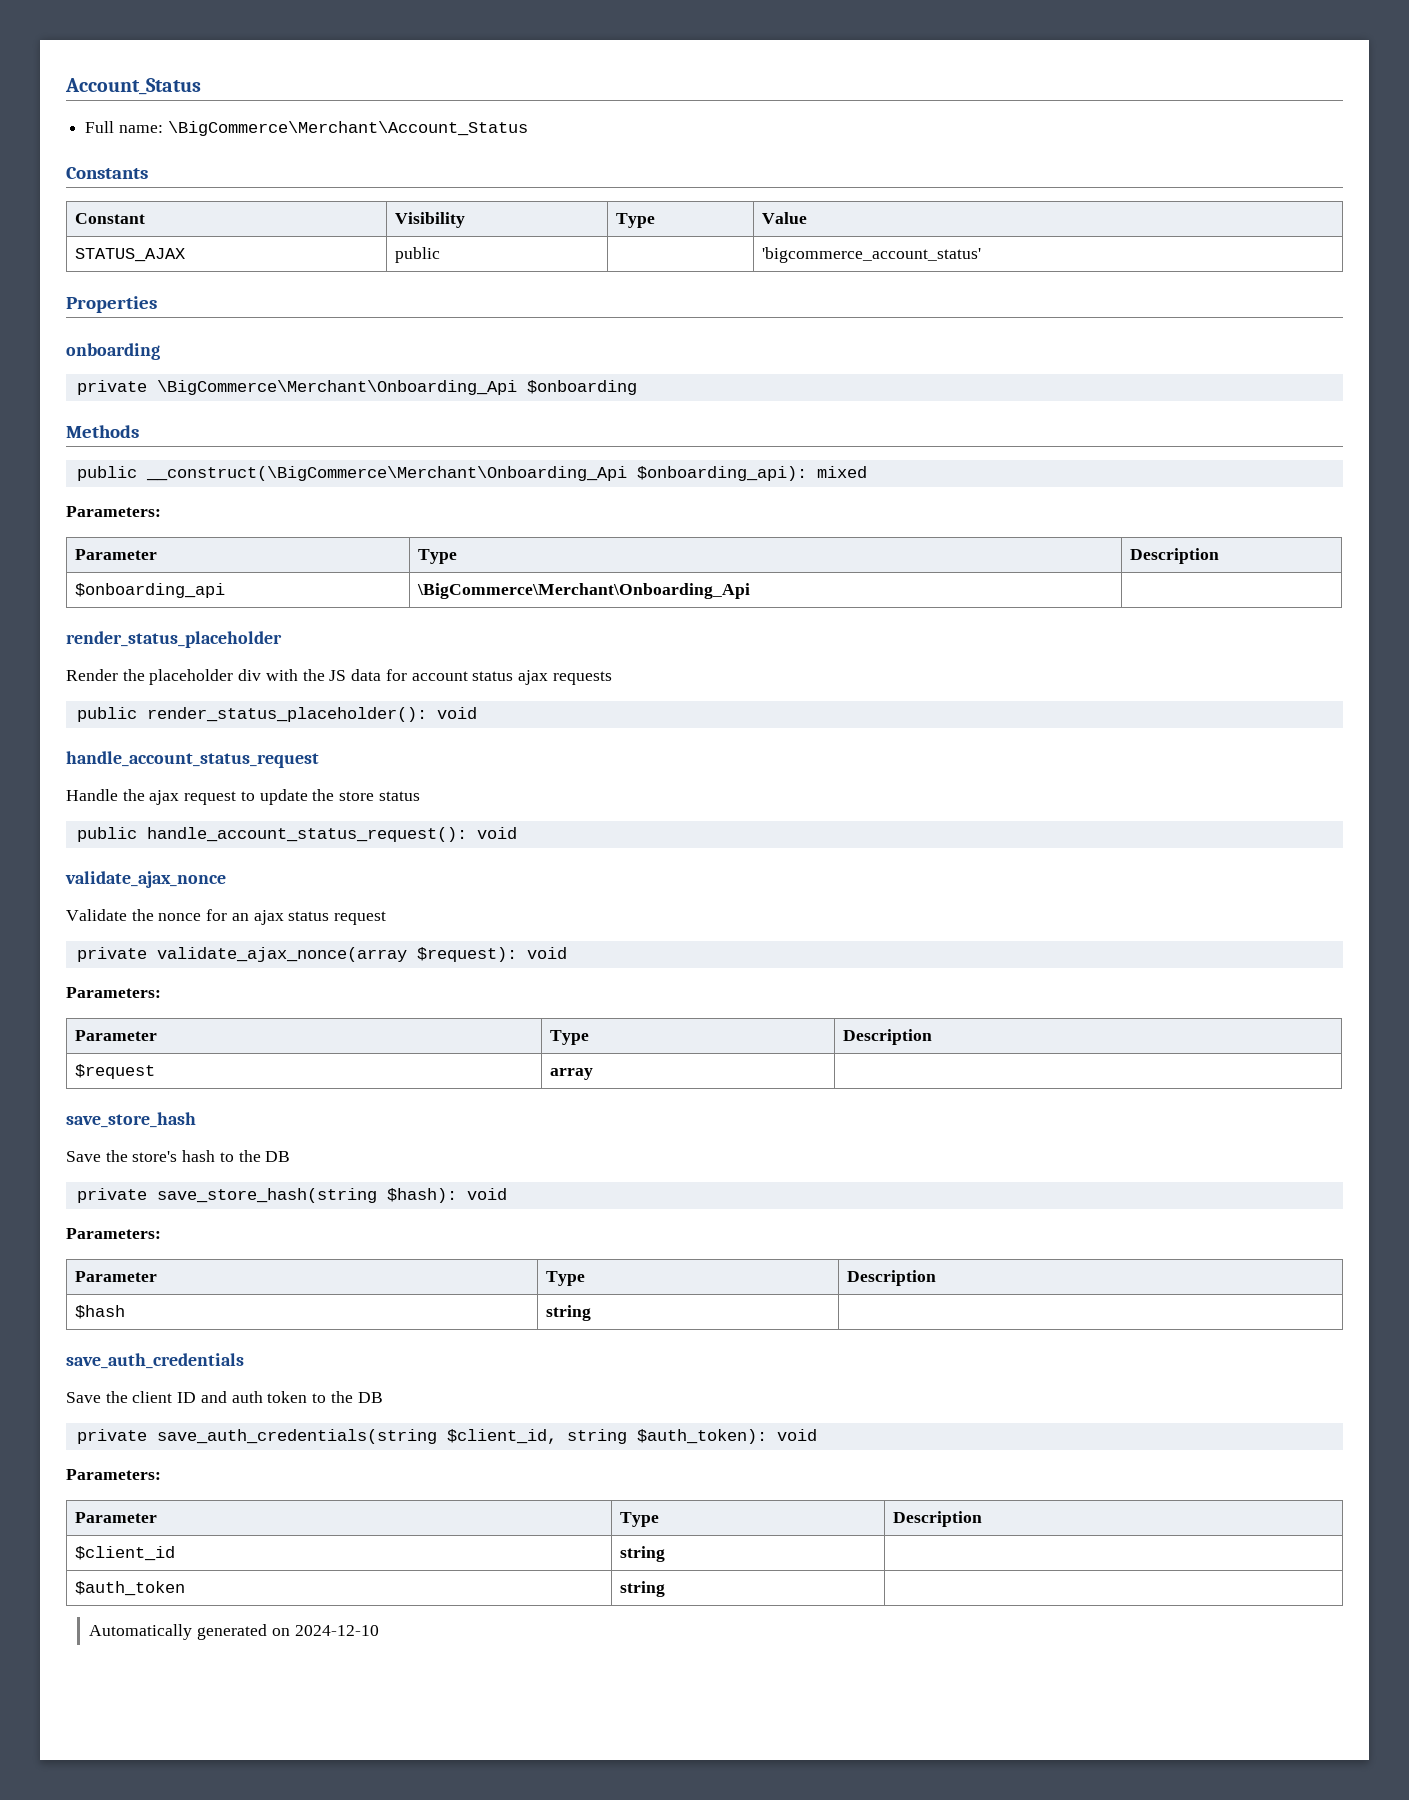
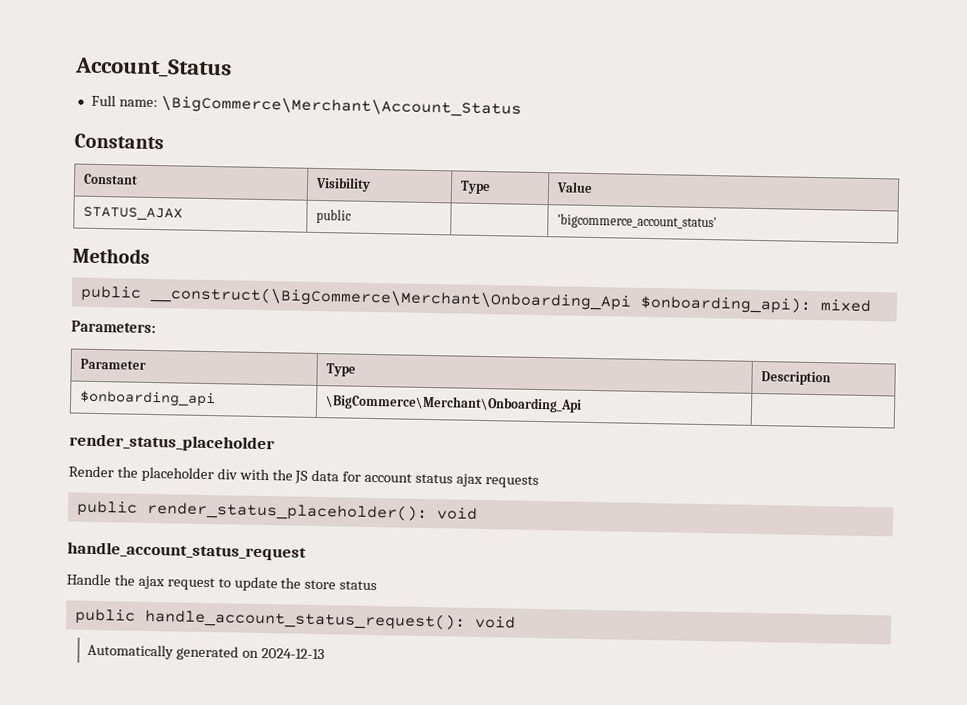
- Properties
- onboarding
- private \BigCommerce\Merchant\Onboarding_Api $onboarding
- validate_ajax_nonce
- Validate the nonce for an ajax status request
- private validate_ajax_nonce(array $request): void
- Parameters:
- Parameter | Type | Description
- $request | array |
- save_store_hash
- Save the store's hash to the DB
- private save_store_hash(string $hash): void
- Parameters:
- Parameter | Type | Description
- $hash | string |
- save_auth_credentials
- Save the client ID and auth token to the DB
- private save_auth_credentials(string $client_id, string $auth_token): void
- Parameters:
- Parameter | Type | Description
- $client_id | string |
- $auth_token | string |
- Automatically generated on 2024-12-10
+ Automatically generated on 2024-12-13

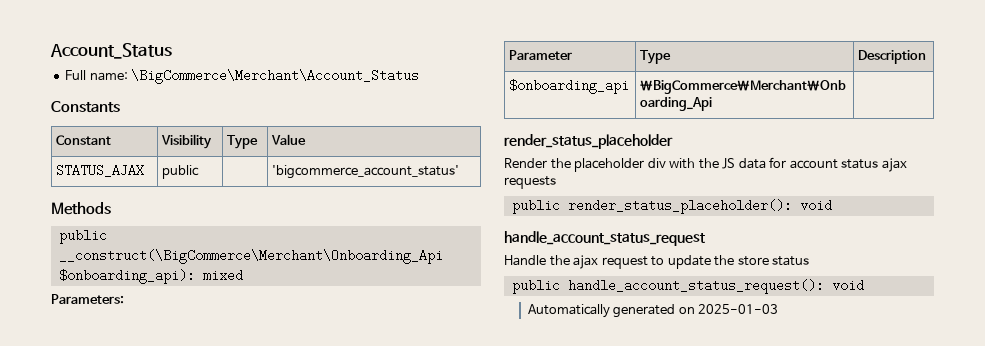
- Automatically generated on 2024-12-13
+ Automatically generated on 2025-01-03

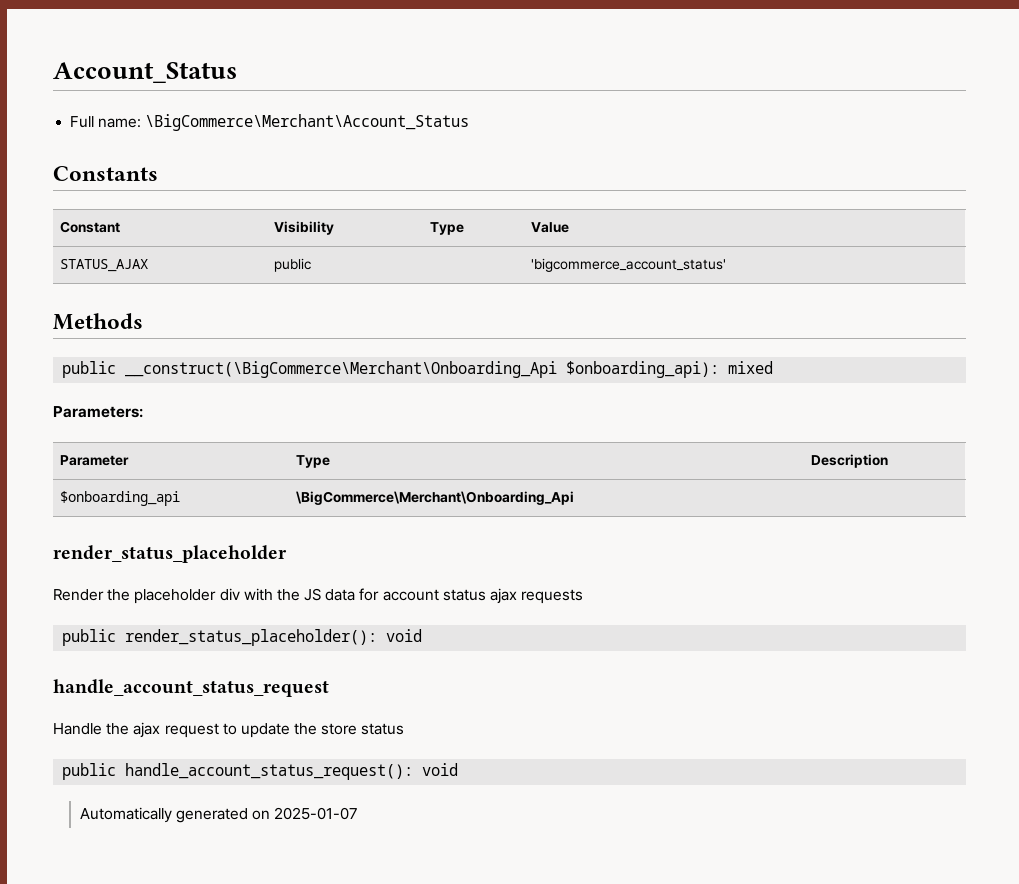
- Automatically generated on 2025-01-03
+ Automatically generated on 2025-01-07

